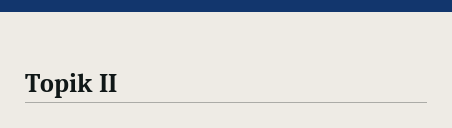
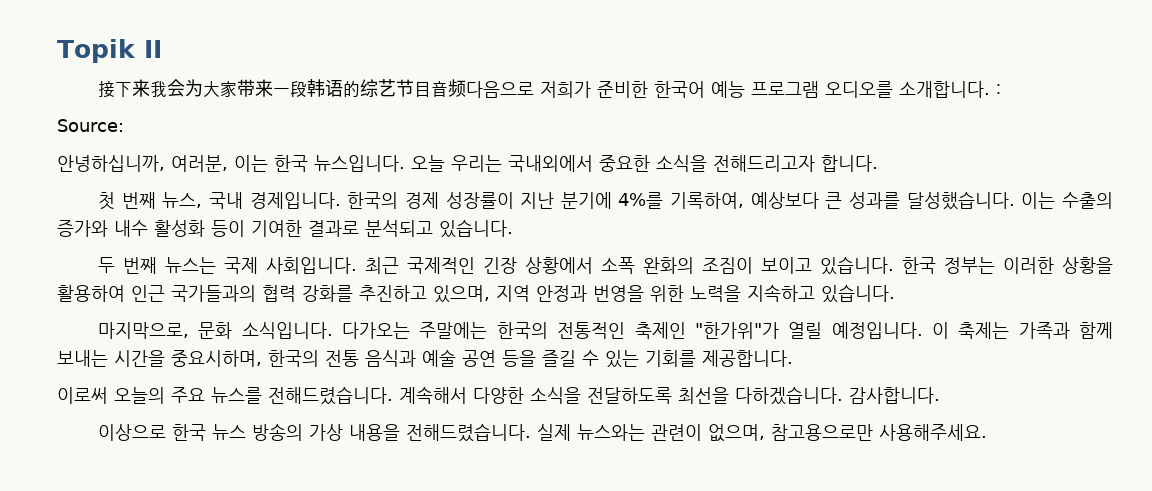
+ 接下来我会为大家带来一段韩语的综艺节目音频다음으로 저희가 준비한 한국어 예능 프로그램 오디오를 소개합니다.：
+ Source:
+ 안녕하십니까, 여러분, 이는 한국 뉴스입니다. 오늘 우리는 국내외에서 중요한 소식을 전해드리고자 합니다.
+ 첫 번째 뉴스, 국내 경제입니다. 한국의 경제 성장률이 지난 분기에 4%를 기록하여, 예상보다 큰 성과를 달성했습니다. 이는 수출의 증가와 내수 활성화 등이 기여한 결과로 분석되고 있습니다.
+ 두 번째 뉴스는 국제 사회입니다. 최근 국제적인 긴장 상황에서 소폭 완화의 조짐이 보이고 있습니다. 한국 정부는 이러한 상황을 활용하여 인근 국가들과의 협력 강화를 추진하고 있으며, 지역 안정과 번영을 위한 노력을 지속하고 있습니다.
+ 마지막으로, 문화 소식입니다. 다가오는 주말에는 한국의 전통적인 축제인 "한가위"가 열릴 예정입니다. 이 축제는 가족과 함께 보내는 시간을 중요시하며, 한국의 전통 음식과 예술 공연 등을 즐길 수 있는 기회를 제공합니다.
+ 이로써 오늘의 주요 뉴스를 전해드렸습니다. 계속해서 다양한 소식을 전달하도록 최선을 다하겠습니다. 감사합니다.
+ 이상으로 한국 뉴스 방송의 가상 내용을 전해드렸습니다. 실제 뉴스와는 관련이 없으며, 참고용으로만 사용해주세요.

